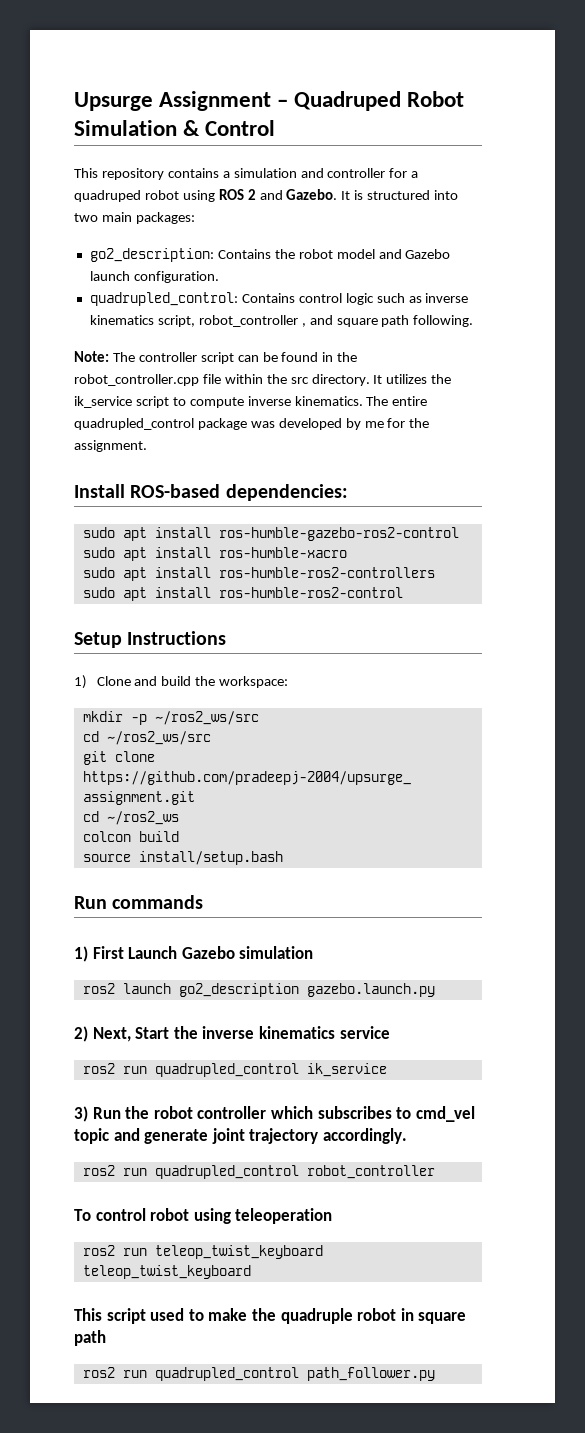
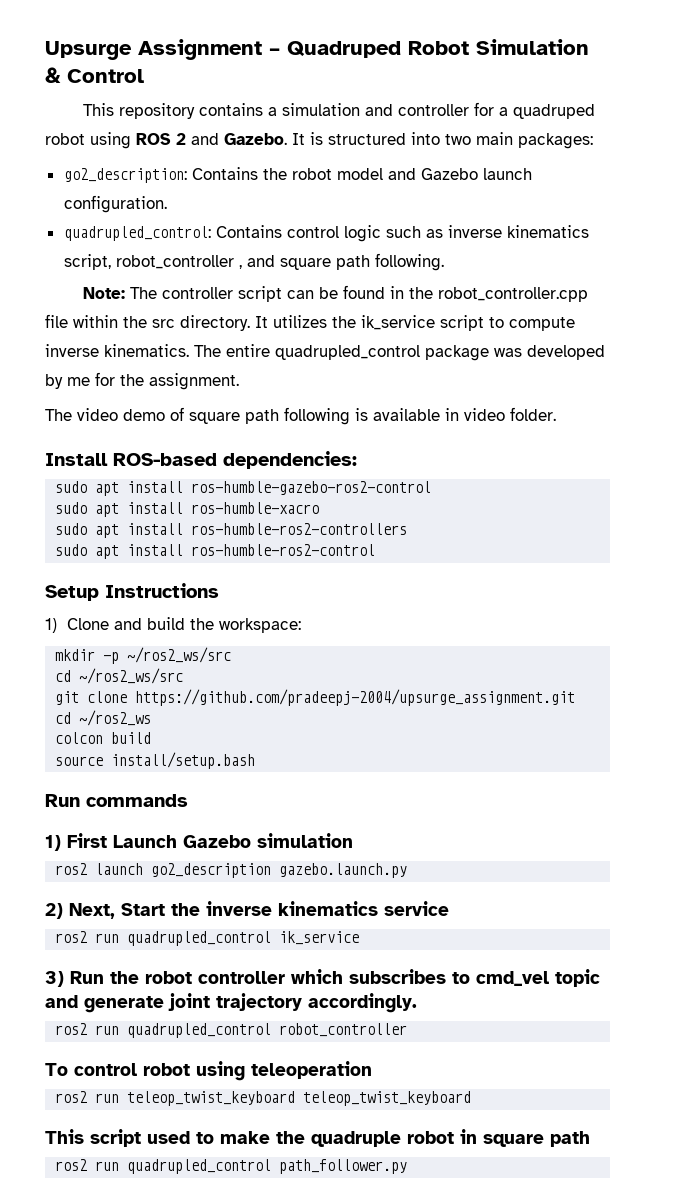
+ The video demo of square path following is available in video folder.

